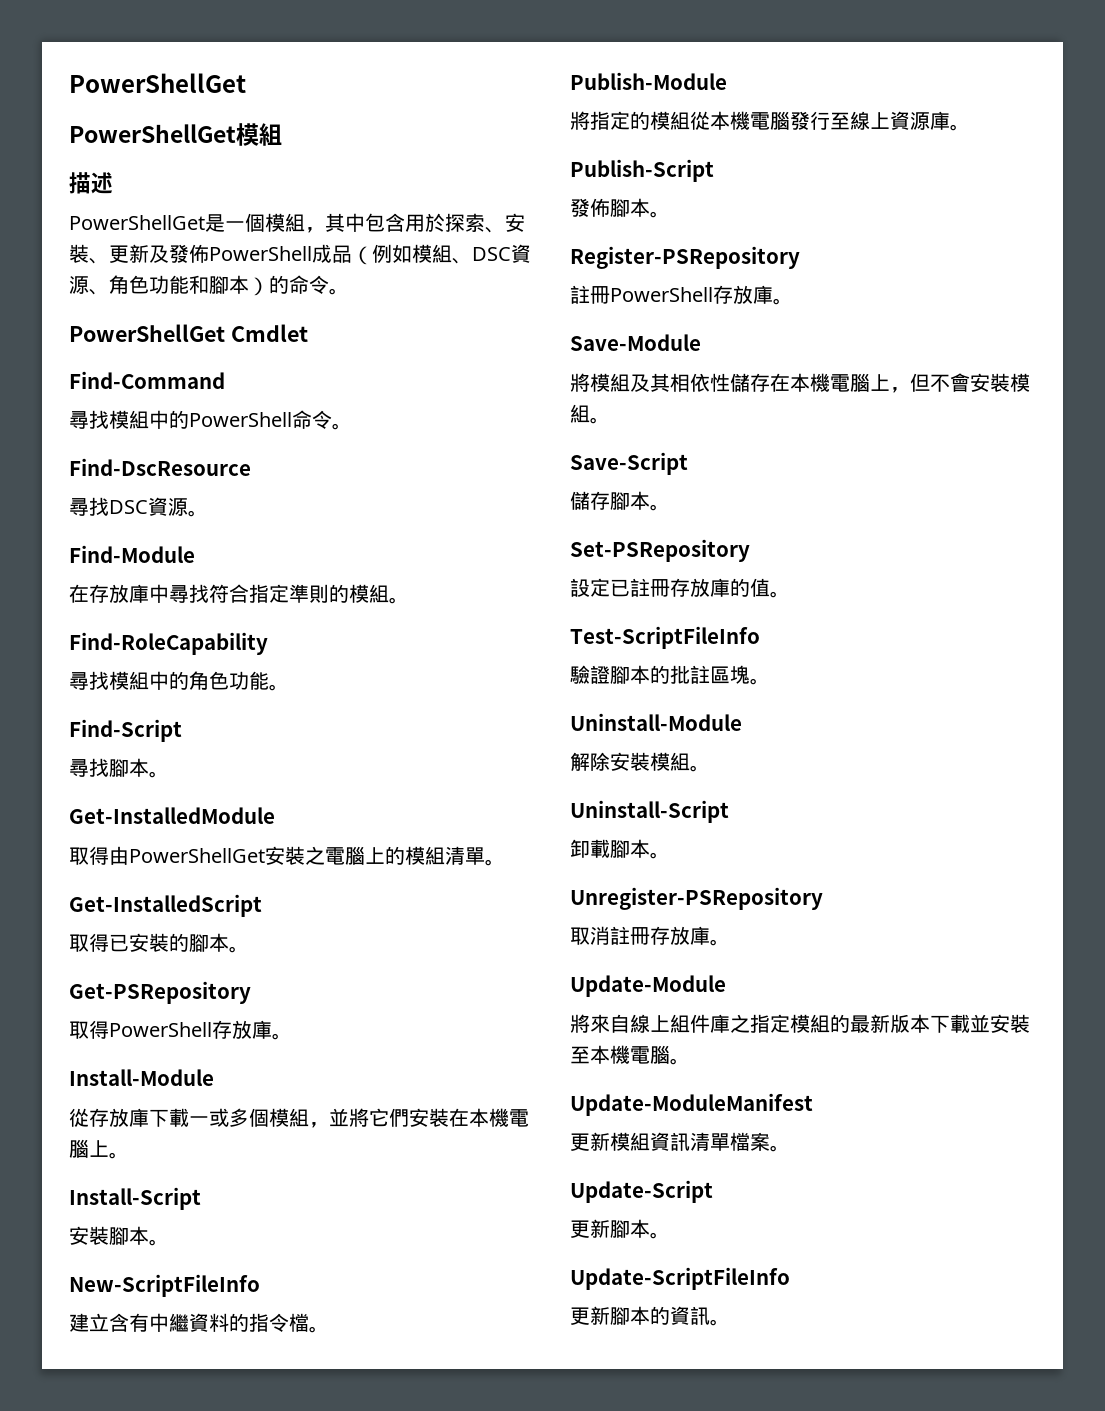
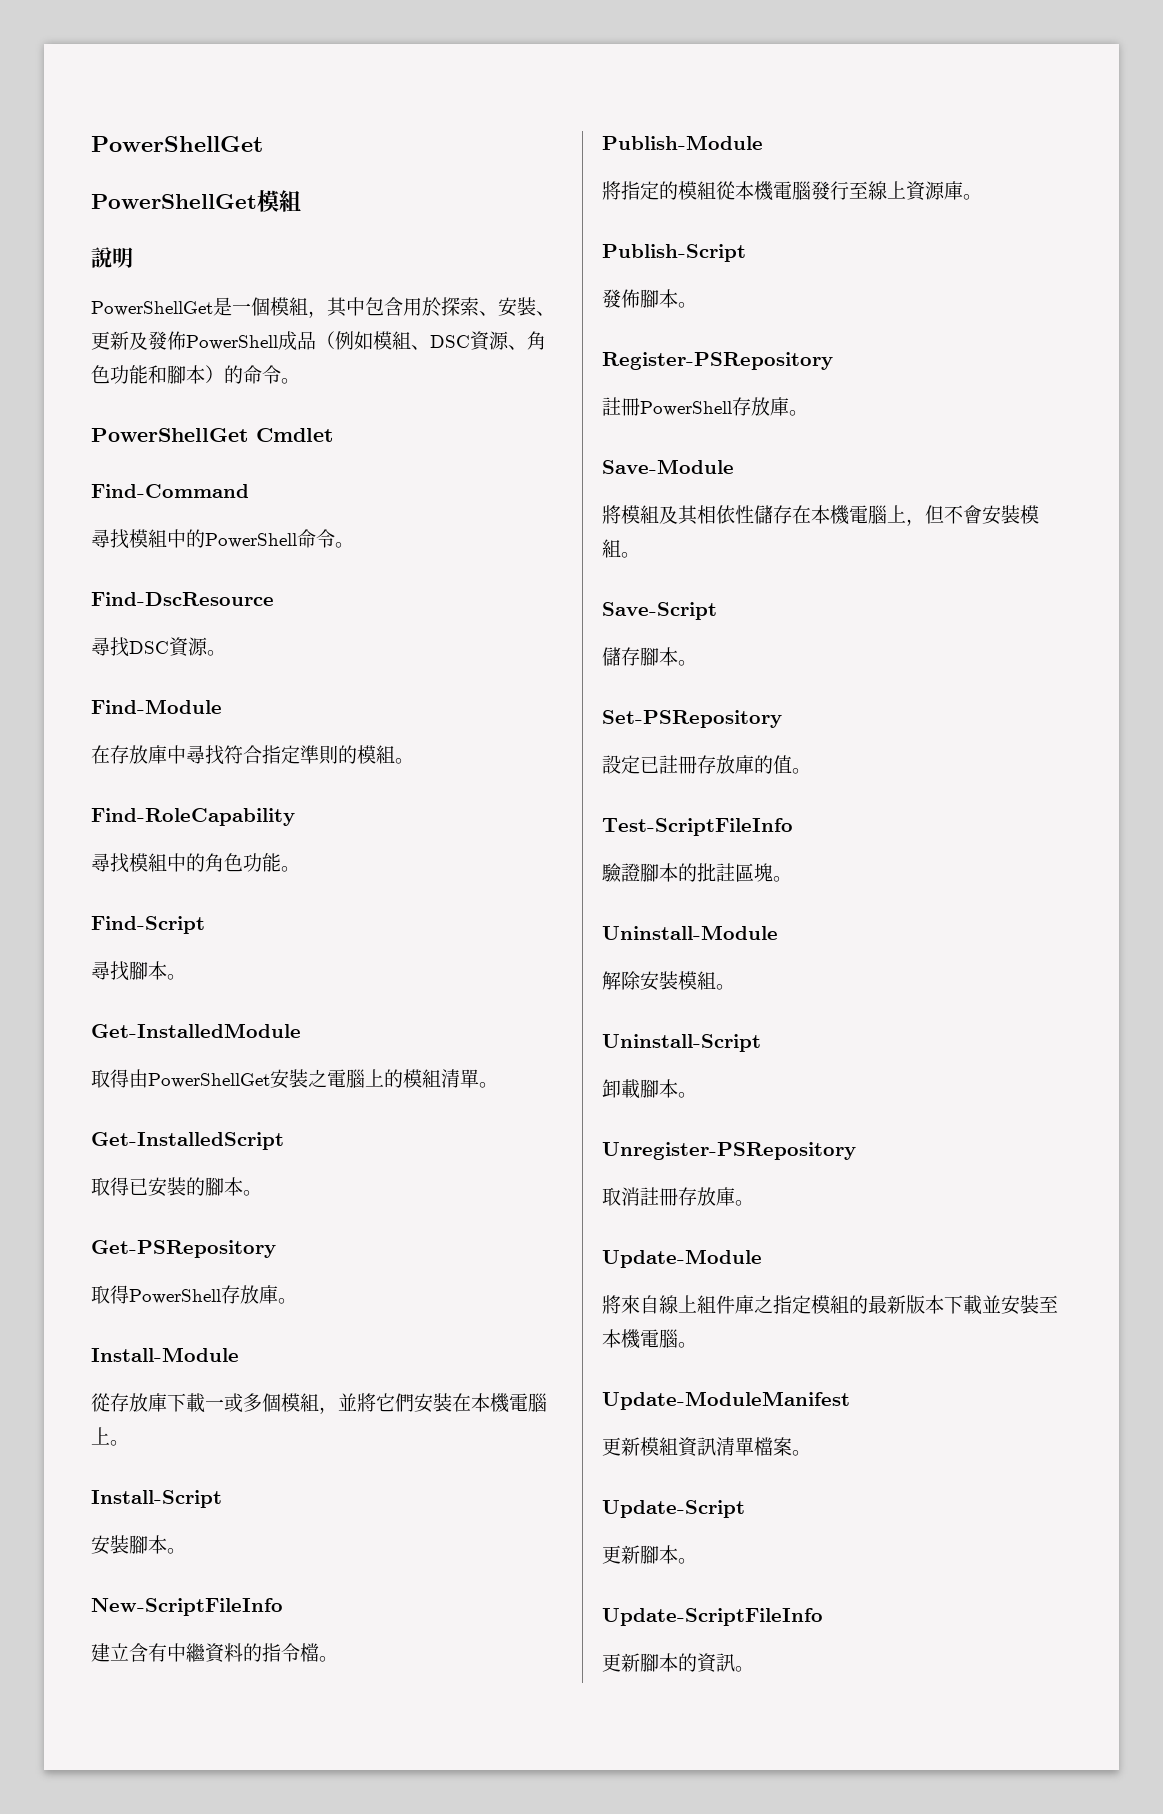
- 描述
+ 說明

